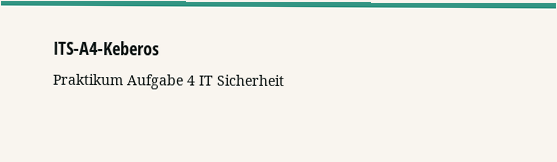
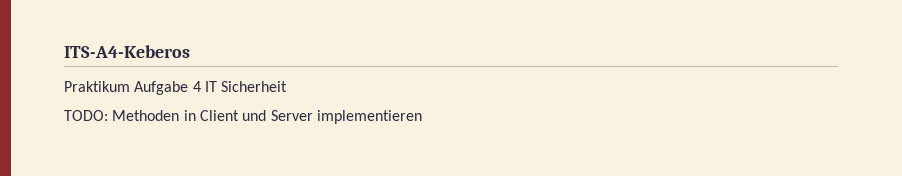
+ TODO: Methoden in Client und Server implementieren

